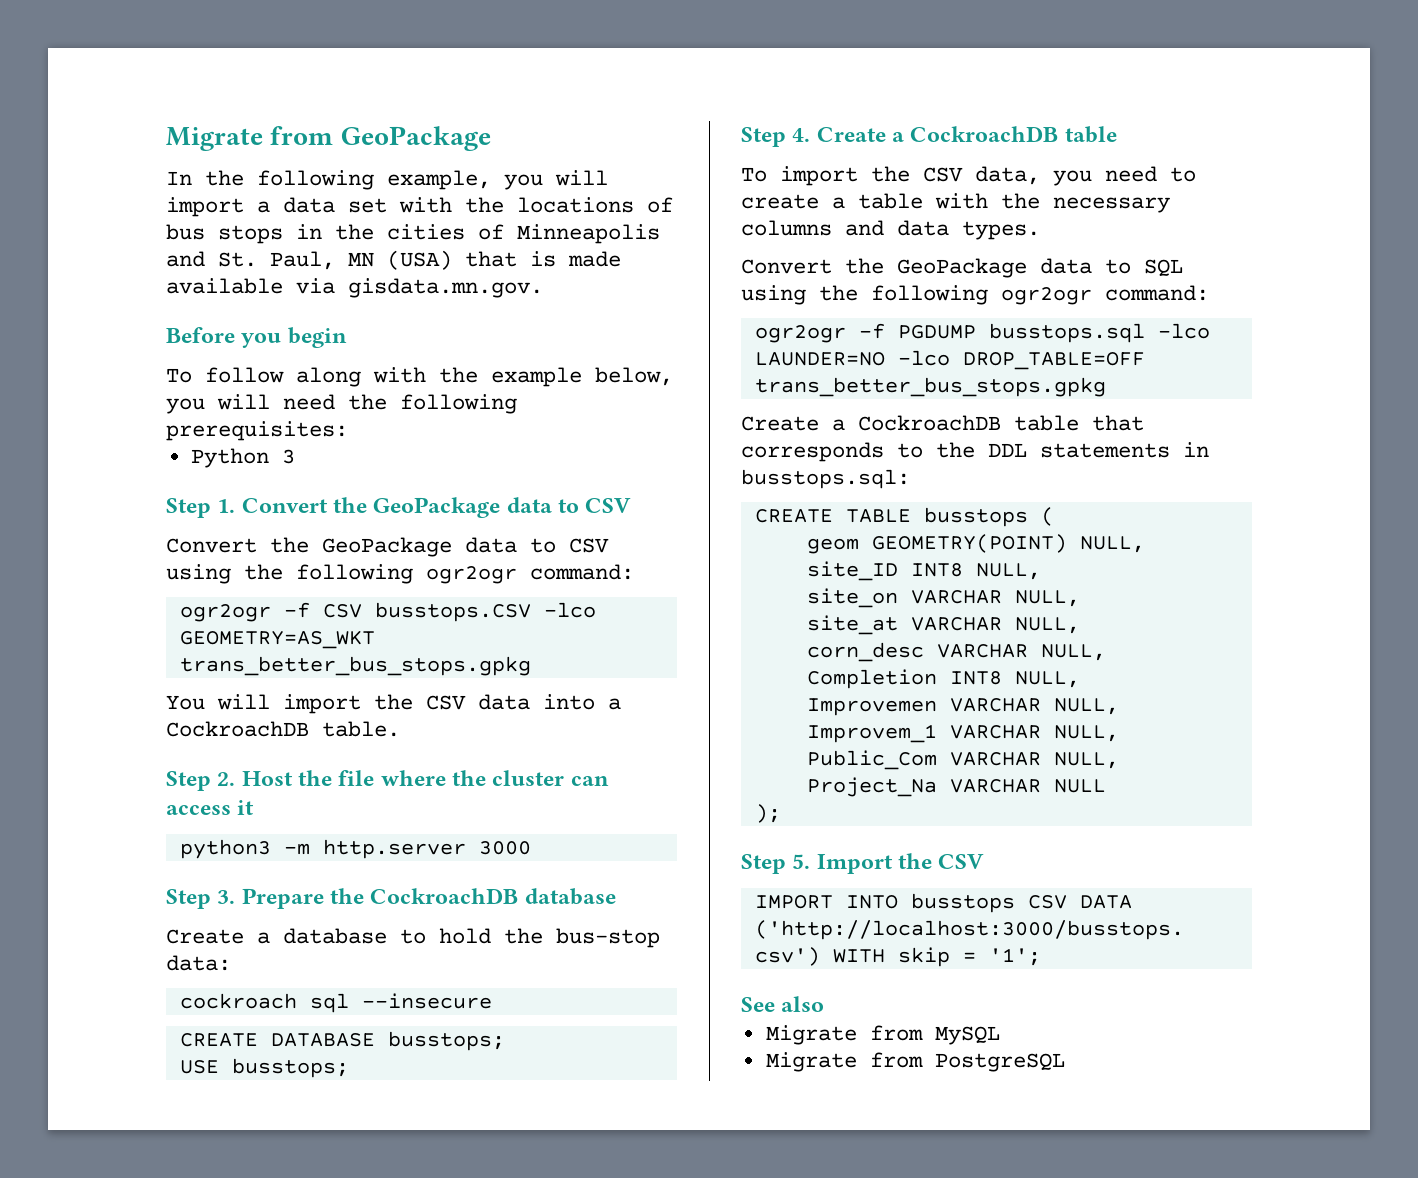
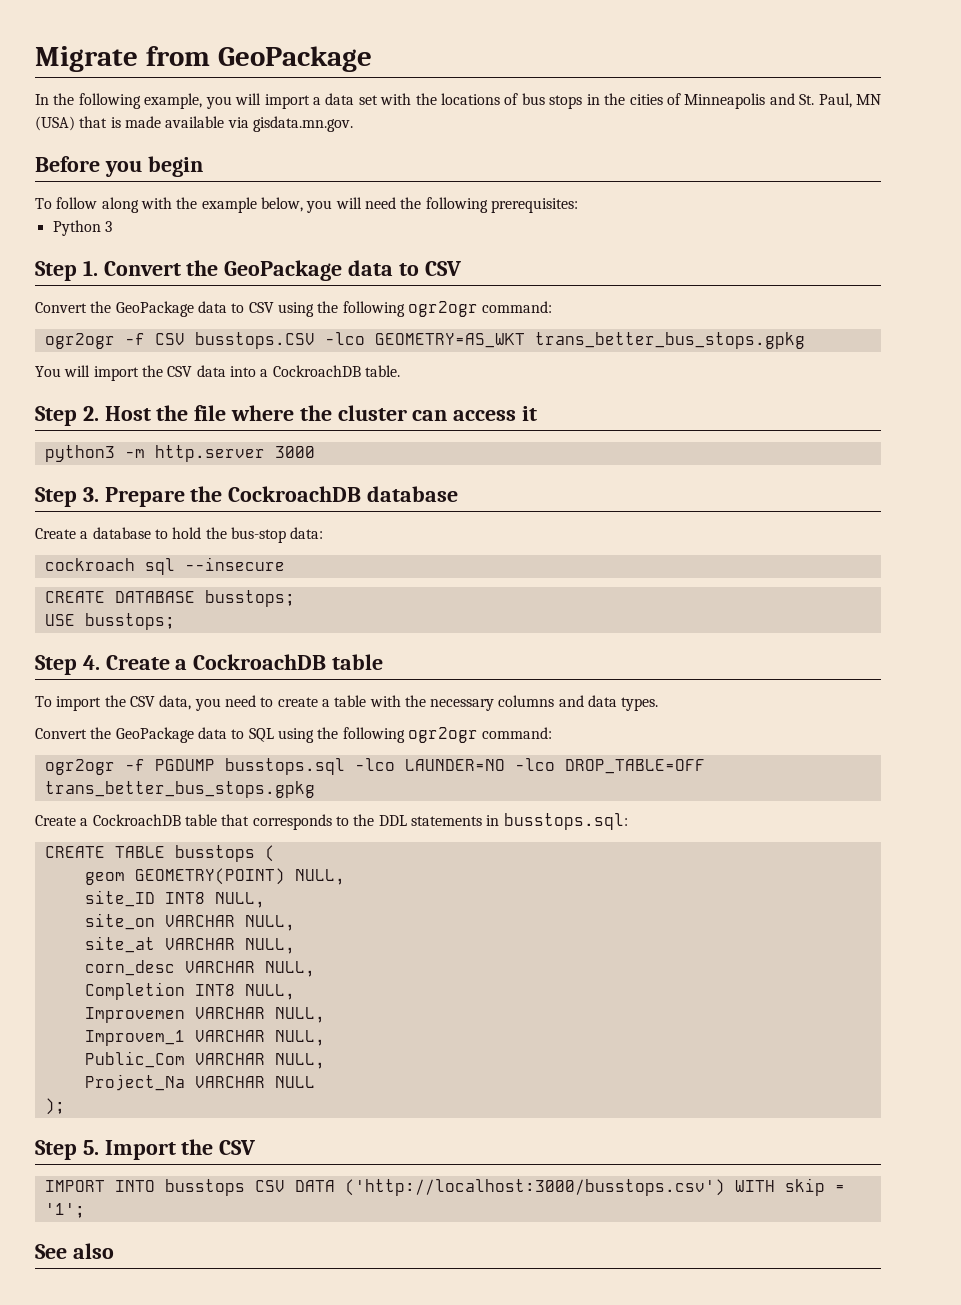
- Migrate from MySQL
- Migrate from PostgreSQL

